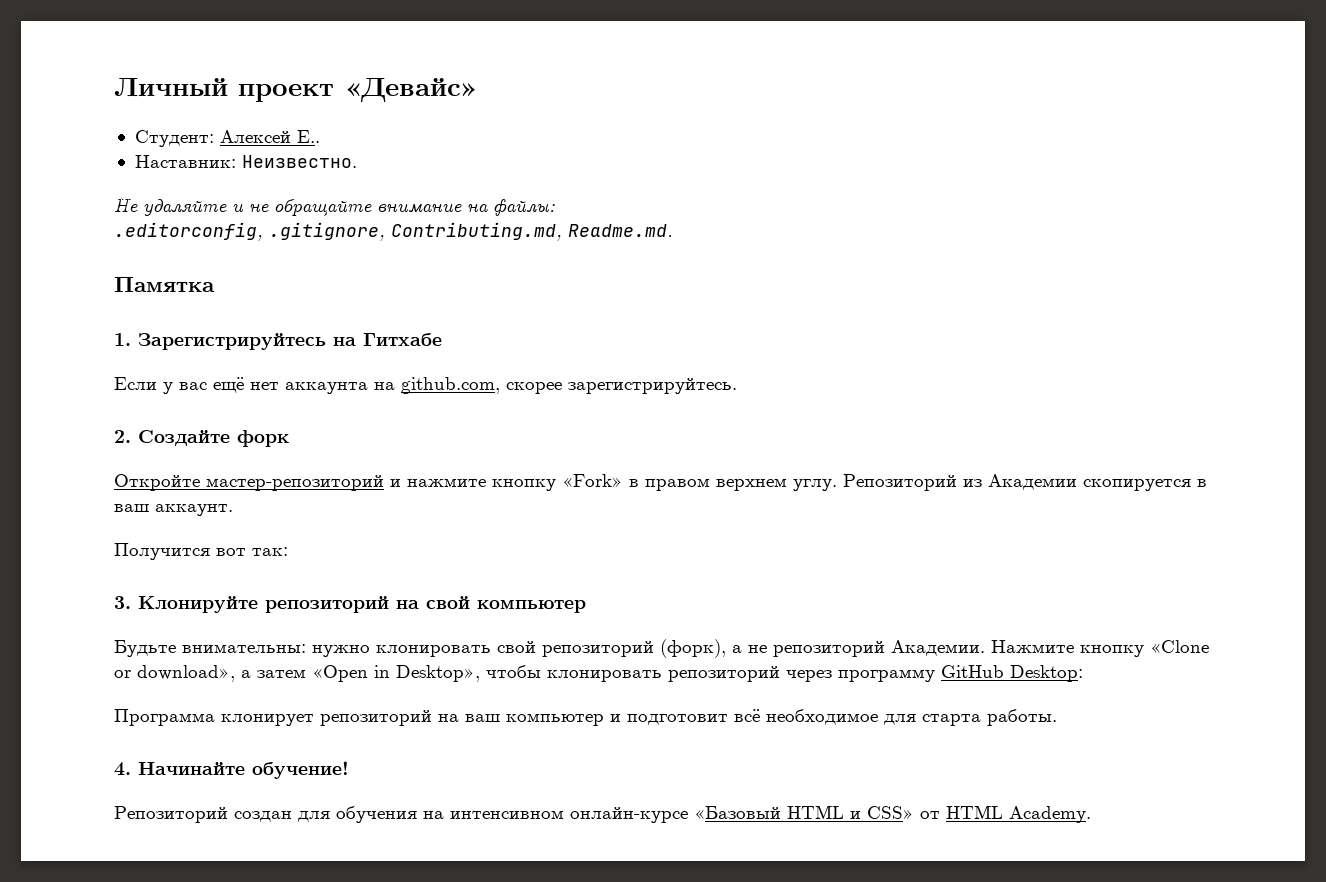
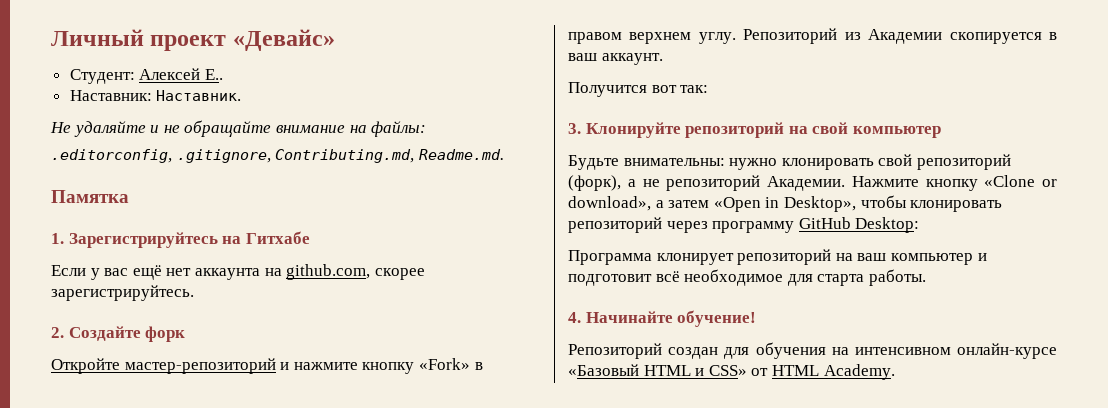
- Наставник: Неизвестно.
+ Наставник: Наставник.

